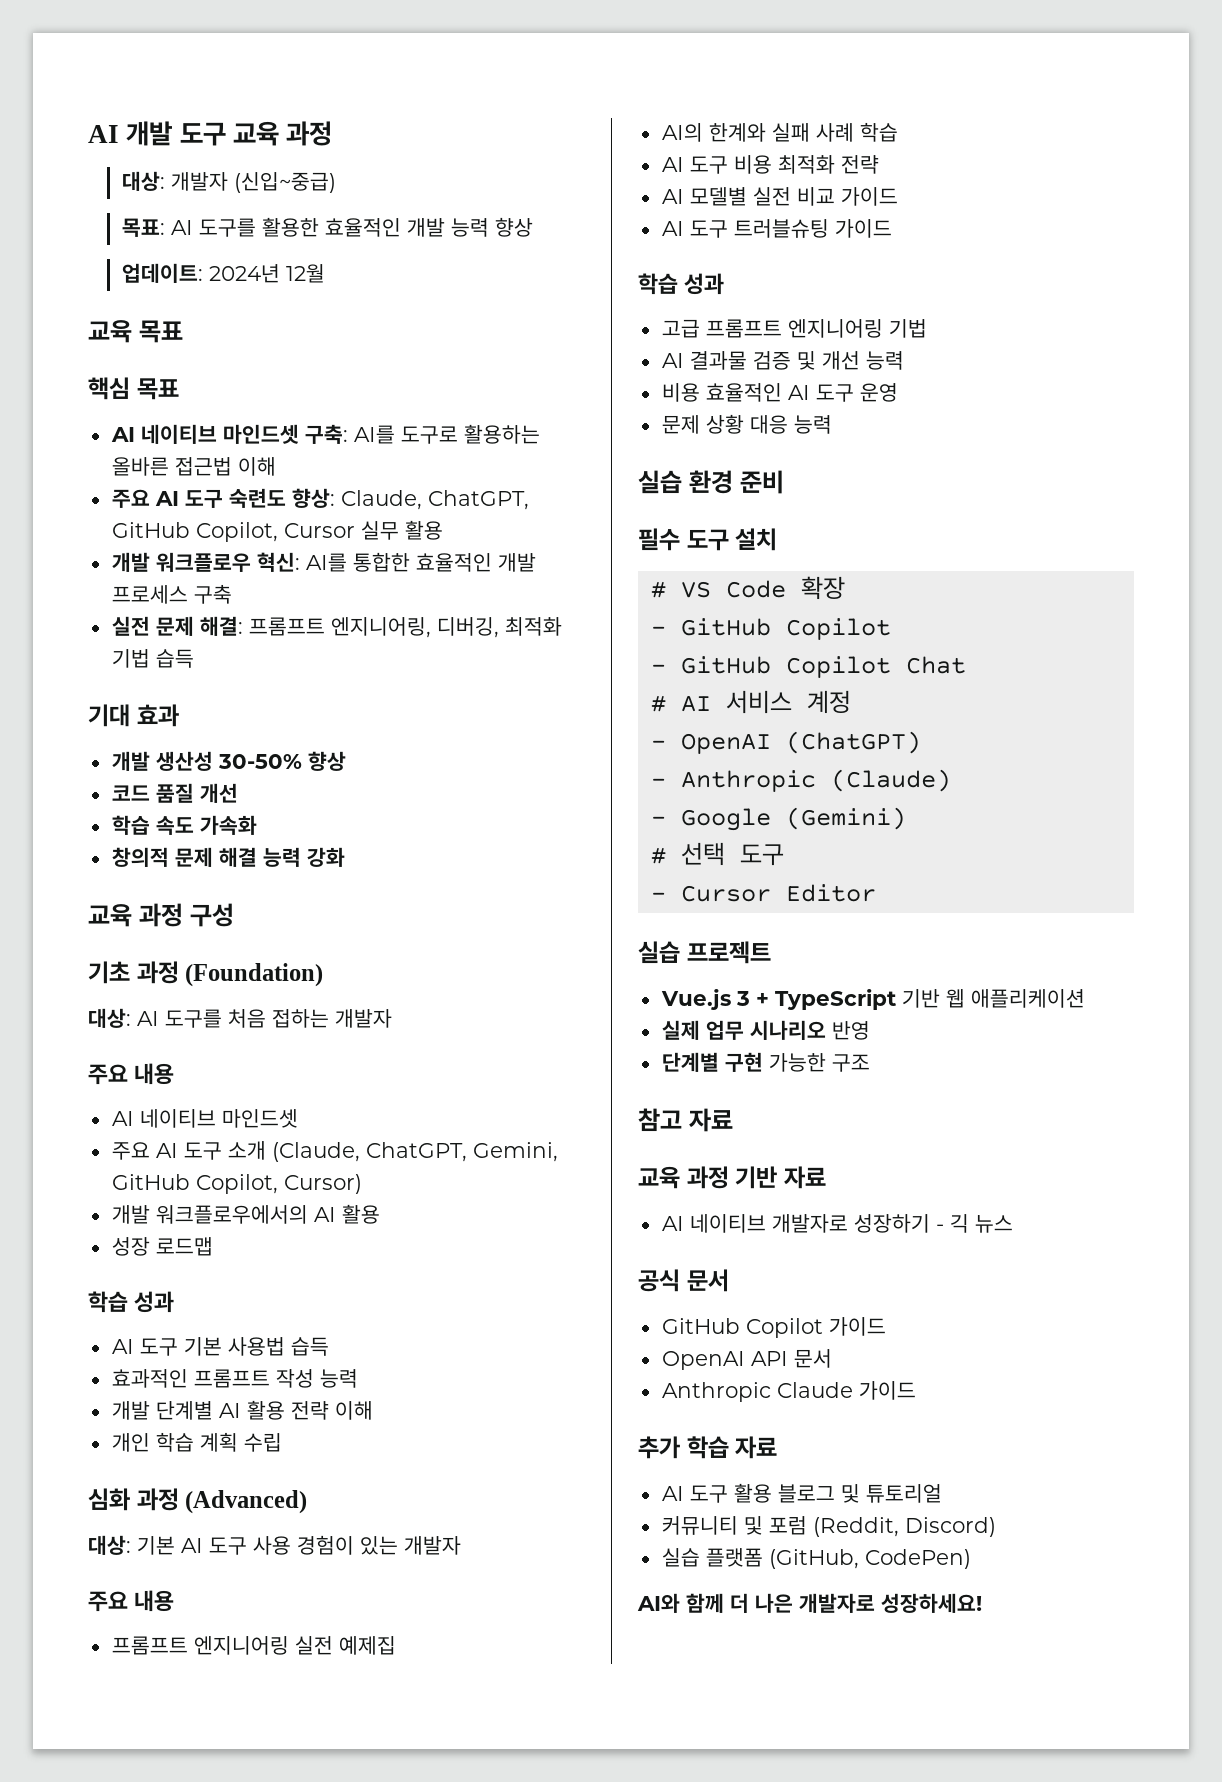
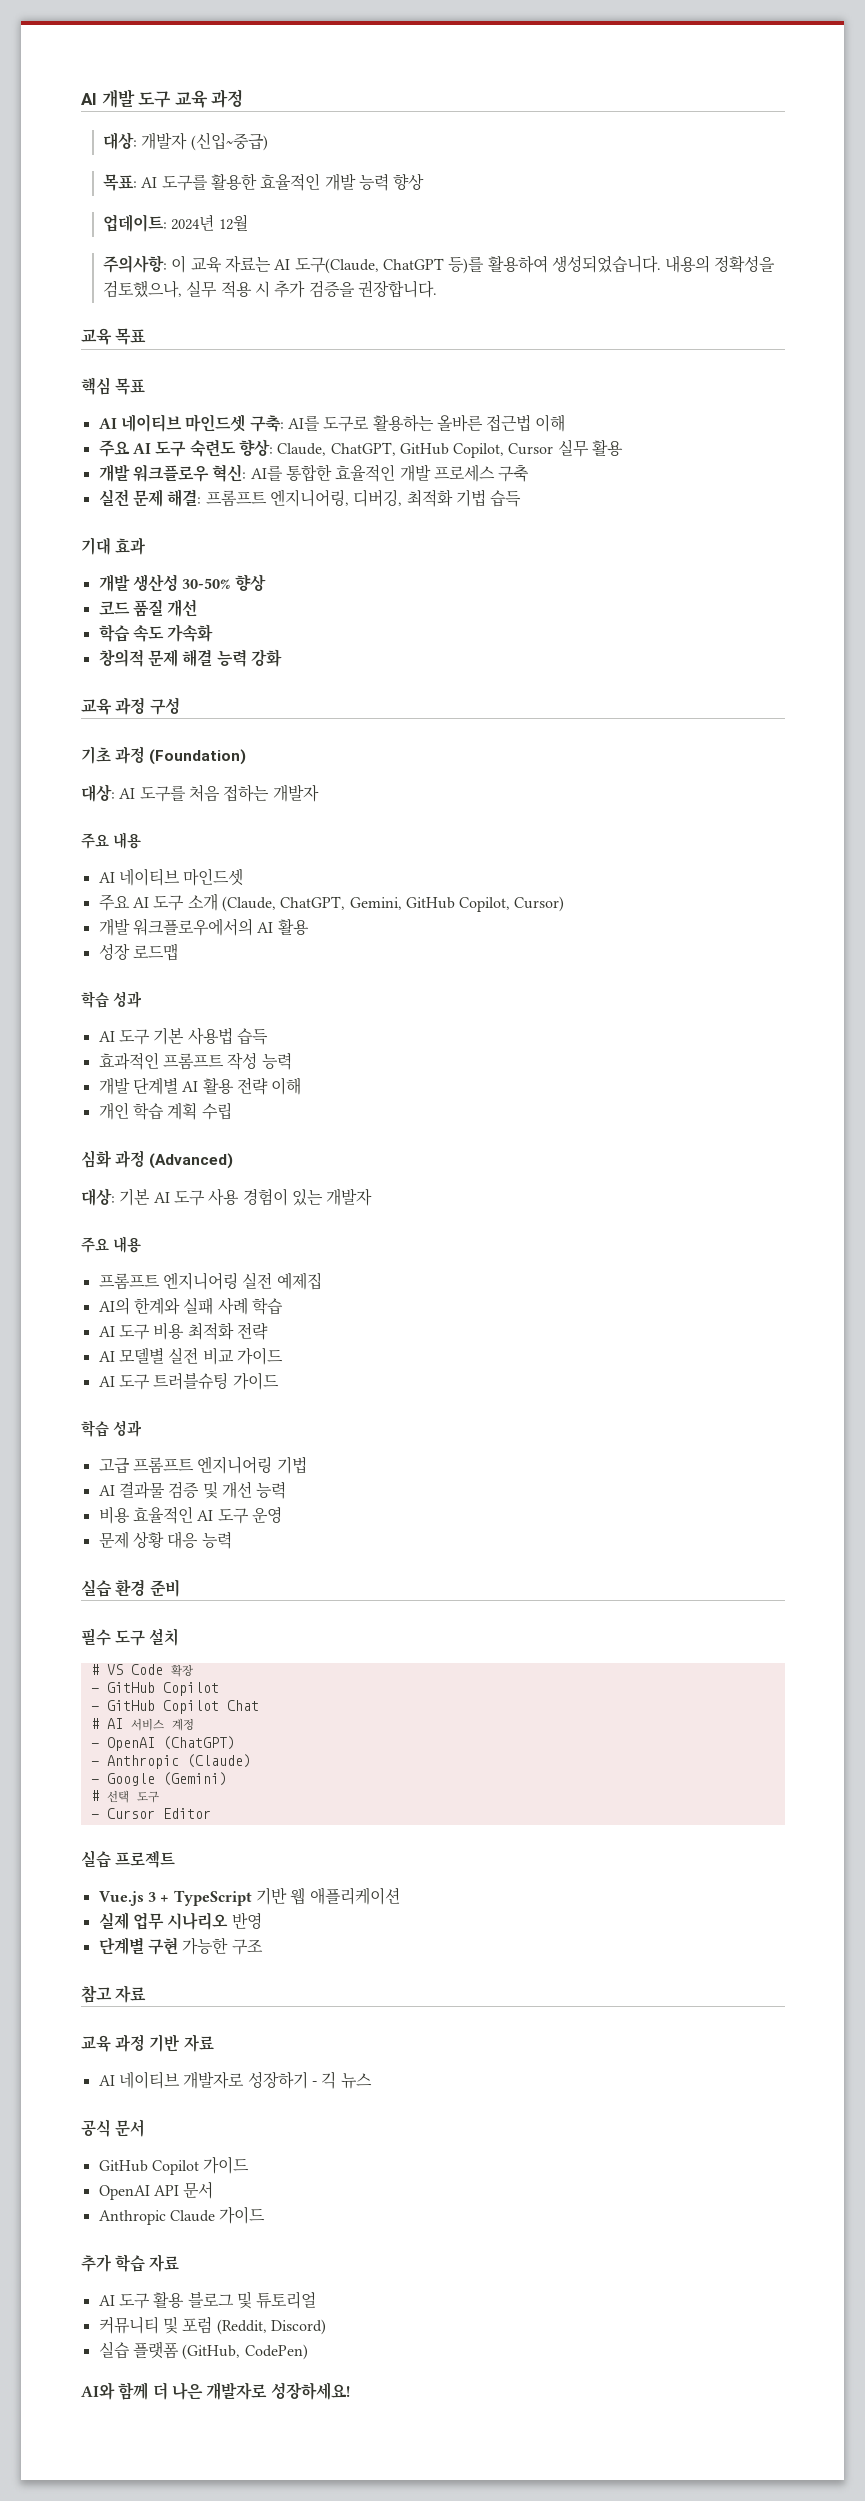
+ 주의사항: 이 교육 자료는 AI 도구(Claude, ChatGPT 등)를 활용하여 생성되었습니다. 내용의 정확성을 검토했으나, 실무 적용 시 추가 검증을 권장합니다.

